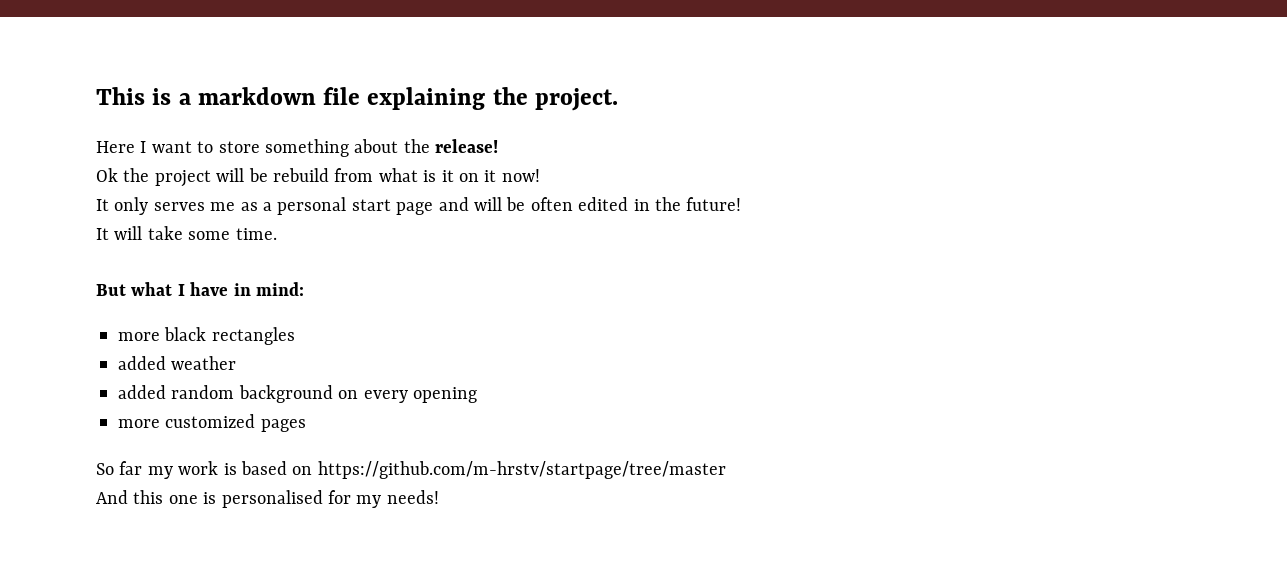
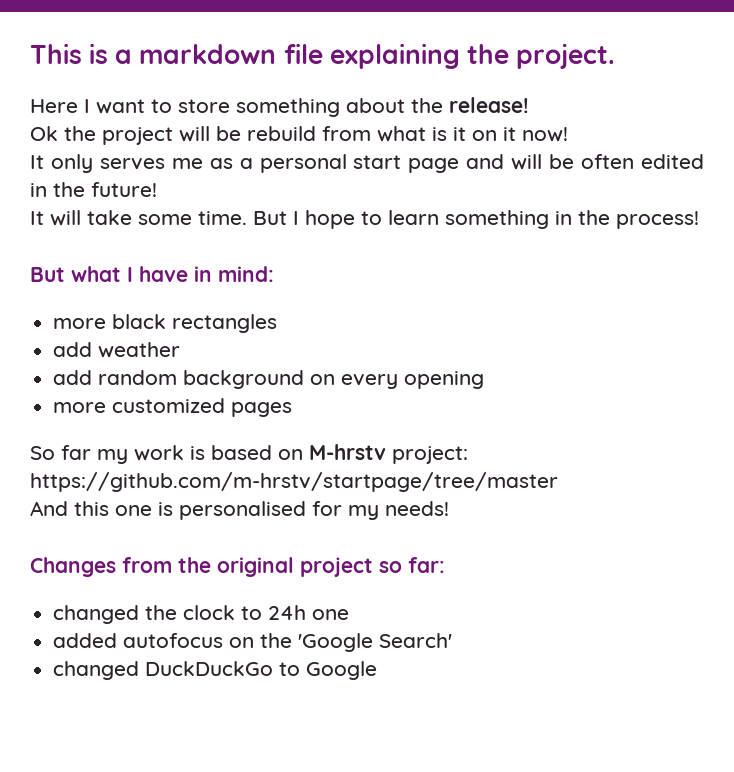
+ But I hope to learn something in the process!
- added weather
+ add weather
- added random background on every opening
+ add random background on every opening
- So far my work is based on https://github.com/m-hrstv/startpage/tree/master
+ So far my work is based on M-hrstv project: https://github.com/m-hrstv/startpage/tree/master
+ Changes from the original project so far:
+ changed the clock to 24h one
+ added autofocus on the 'Google Search'
+ changed DuckDuckGo to Google

